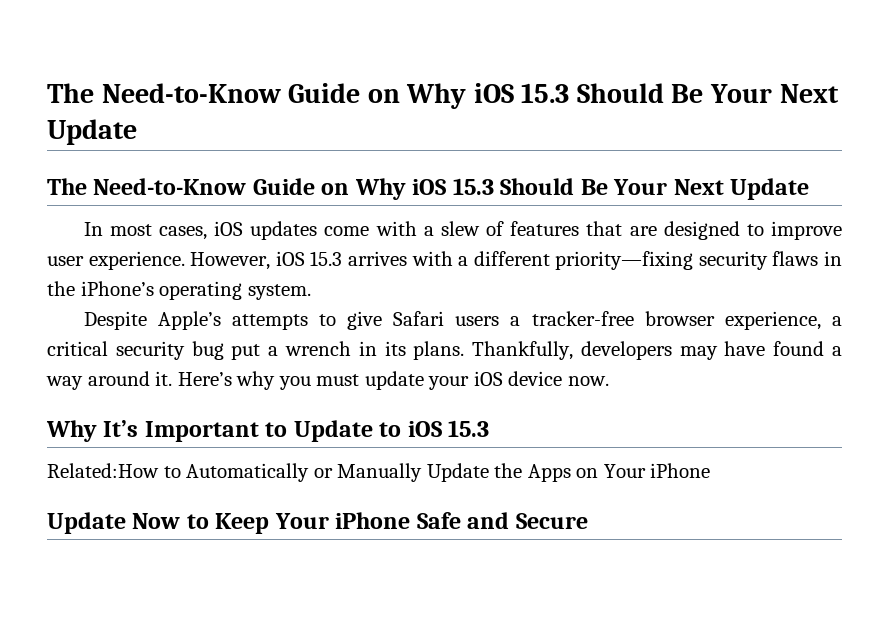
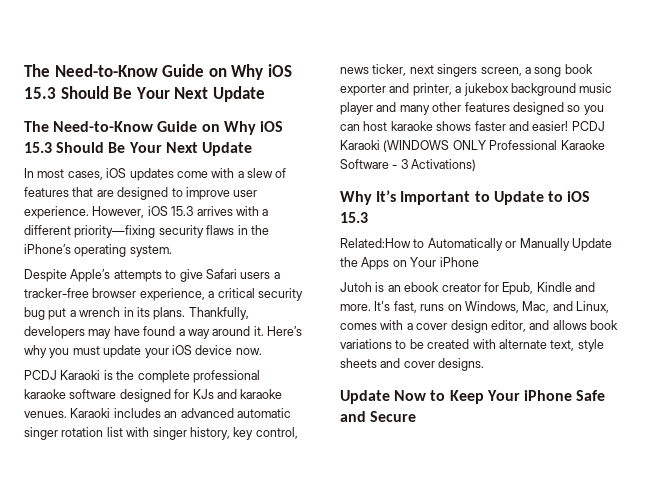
+ PCDJ Karaoki is the complete professional karaoke software designed for KJs and karaoke venues. Karaoki includes an advanced automatic singer rotation list with singer history, key control, news ticker, next singers screen, a song book exporter and printer, a jukebox background music player and many other features designed so you can host karaoke shows faster and easier! PCDJ Karaoki (WINDOWS ONLY Professional Karaoke Software - 3 Activations)
+ Jutoh is an ebook creator for Epub, Kindle and more. It's fast, runs on Windows, Mac, and Linux, comes with a cover design editor, and allows book variations to be created with alternate text, style sheets and cover designs.

